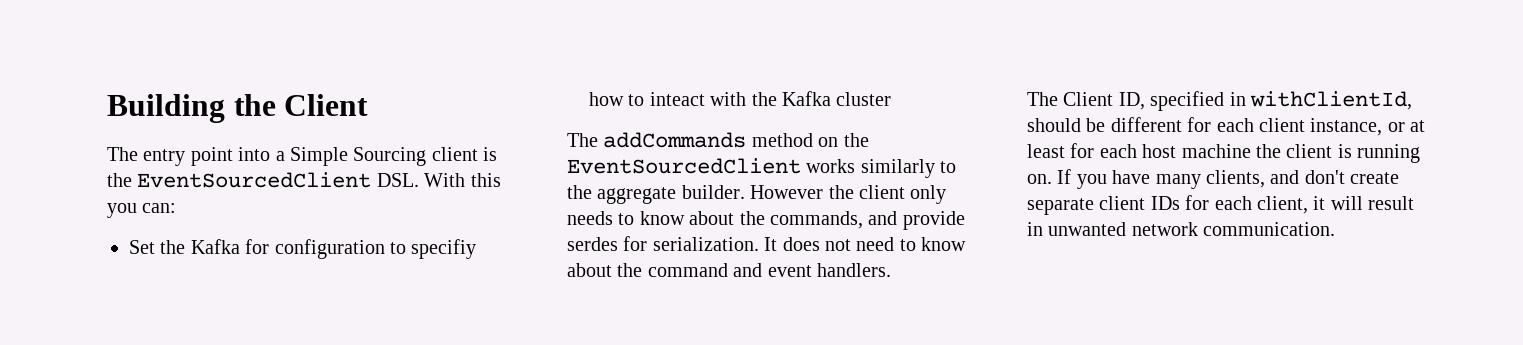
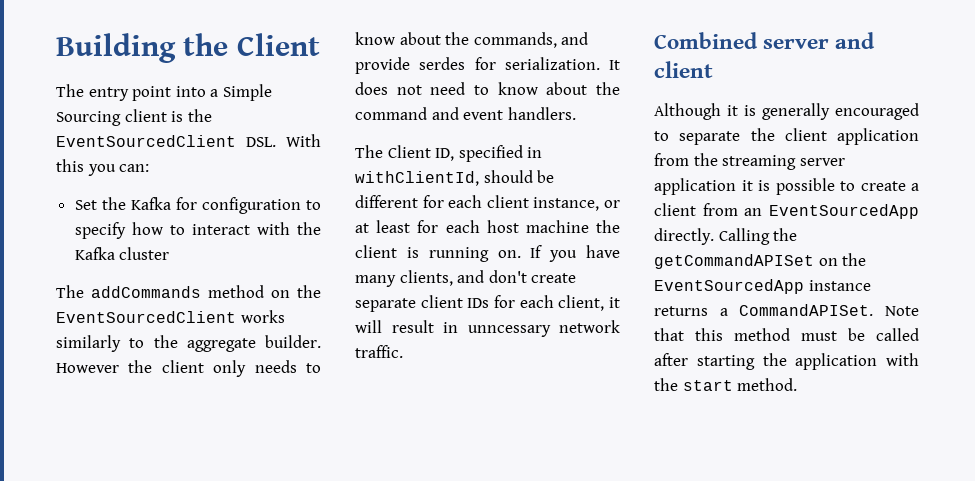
- Set the Kafka for configuration to specifiy how to inteact with the Kafka cluster
+ Set the Kafka for configuration to specify how to interact with the Kafka cluster
- If you have many clients, and don't create separate client IDs for each client, it will result in unwanted network communication.
+ If you have many clients, and don't create separate client IDs for each client, it will result in unncessary network traffic.
+ Combined server and client
+ Although it is generally encouraged to separate the client application from the streaming server application it is possible to create a client from an EventSourcedApp directly. Calling the getCommandAPISet on the EventSourcedApp instance returns a CommandAPISet. Note that this method must be called after starting the application with the start method.

